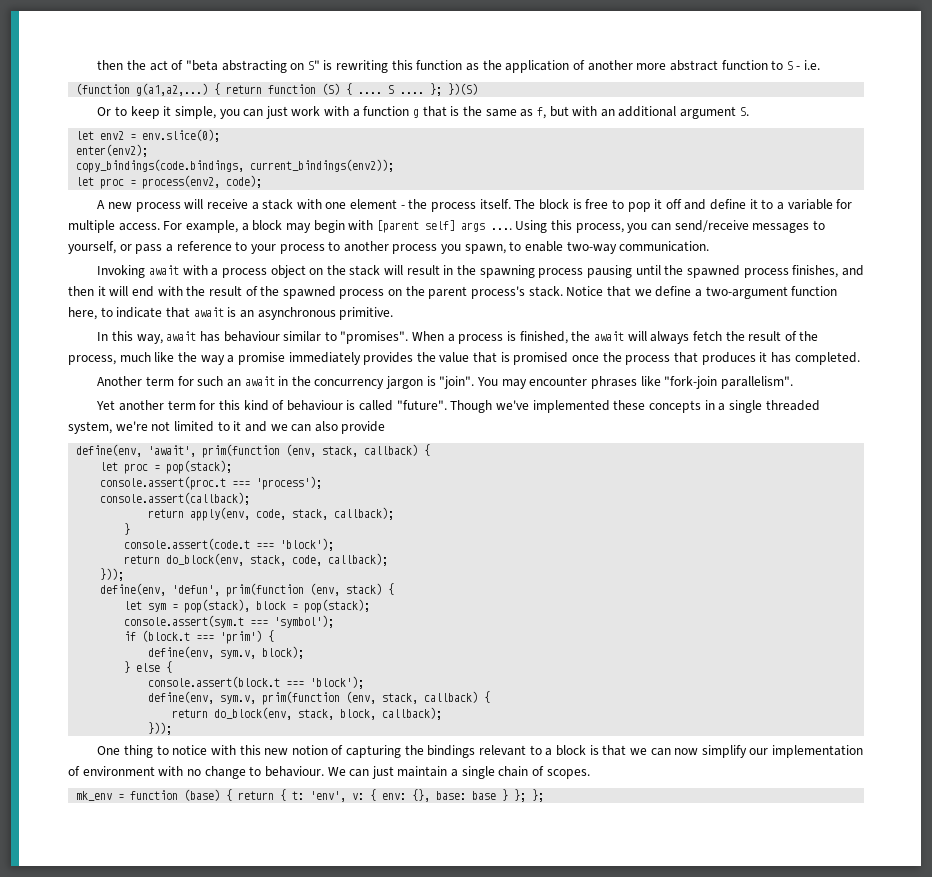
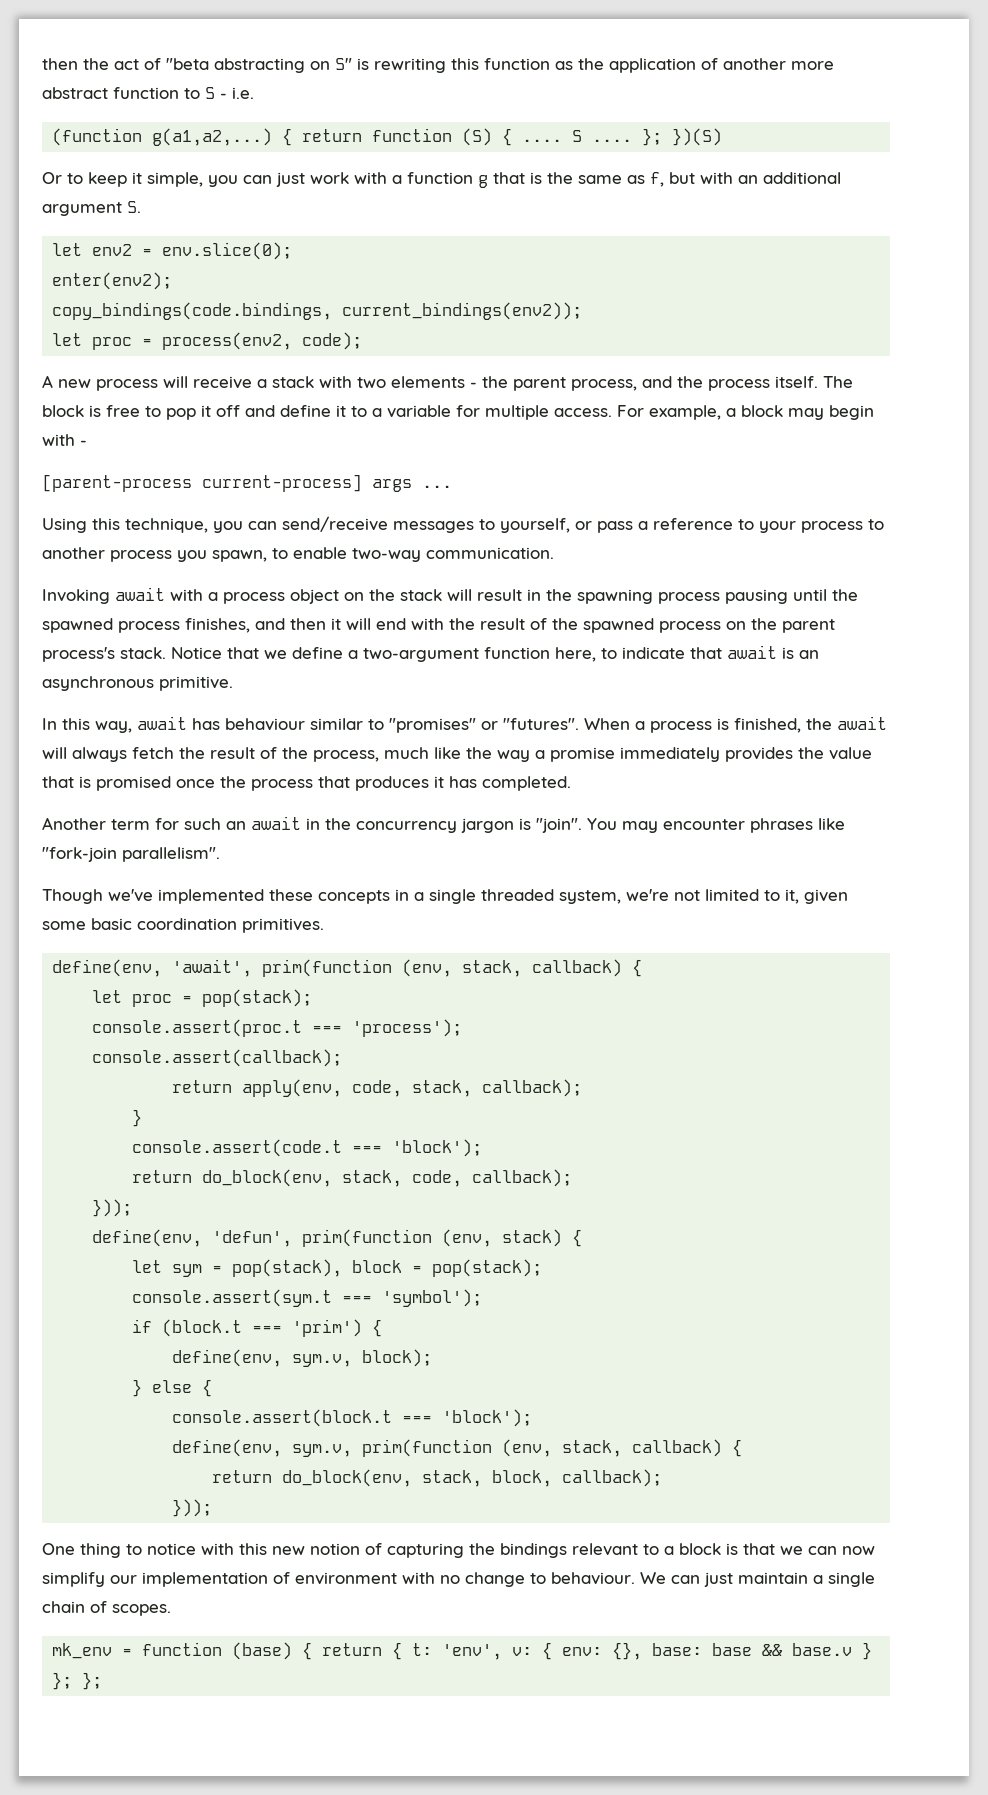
- A new process will receive a stack with one element - the process itself.
+ A new process will receive a stack with two elements - the parent process, and the process itself.
- For example, a block may begin with [parent self] args .... Using this process, you can send/receive messages to yourself, or pass a reference to your process to another process you spawn, to enable two-way communication.
+ For example, a block may begin with -
+ [parent-process current-process] args ...
+ Using this technique, you can send/receive messages to yourself, or pass a reference to your process to another process you spawn, to enable two-way communication.
- In this way, await has behaviour similar to "promises".
+ In this way, await has behaviour similar to "promises" or "futures".
- Yet another term for this kind of behaviour is called "future". Though we've implemented these concepts in a single threaded system, we're not limited to it and we can also provide
+ Though we've implemented these concepts in a single threaded system, we're not limited to it, given some basic coordination primitives.
- mk_env = function (base) { return { t: 'env', v: { env: {}, base: base } }; };
+ mk_env = function (base) { return { t: 'env', v: { env: {}, base: base && base.v } }; };

